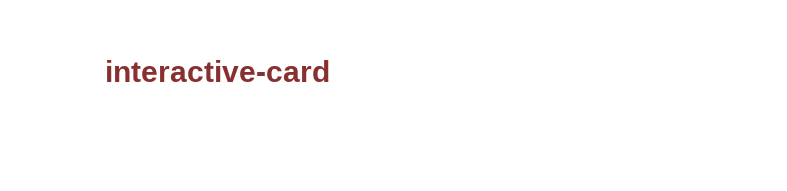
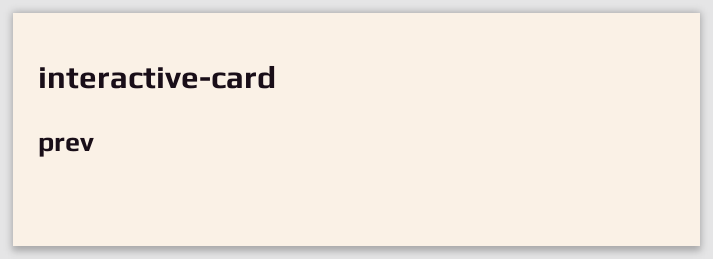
+ prev

